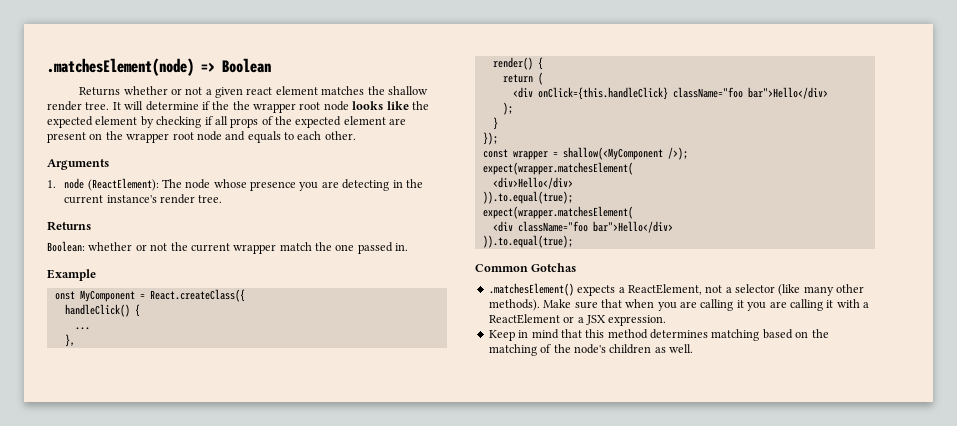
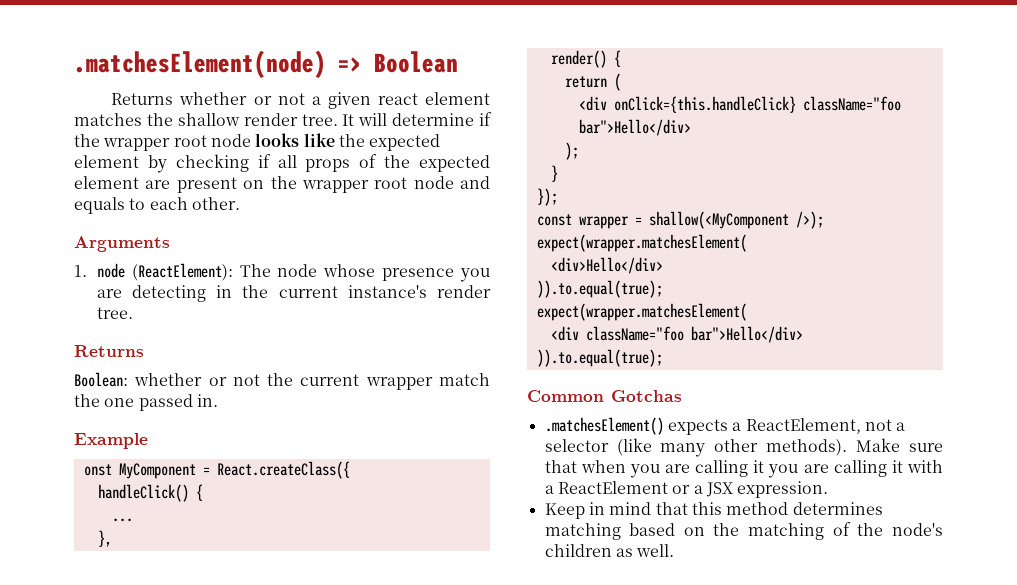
- It will determine if the the wrapper root node looks like the expected element by checking if all props of the expected element are present on the wrapper root node and equals to each other.
+ It will determine if the wrapper root node looks like the expected element by checking if all props of the expected element are present on the wrapper root node and equals to each other.

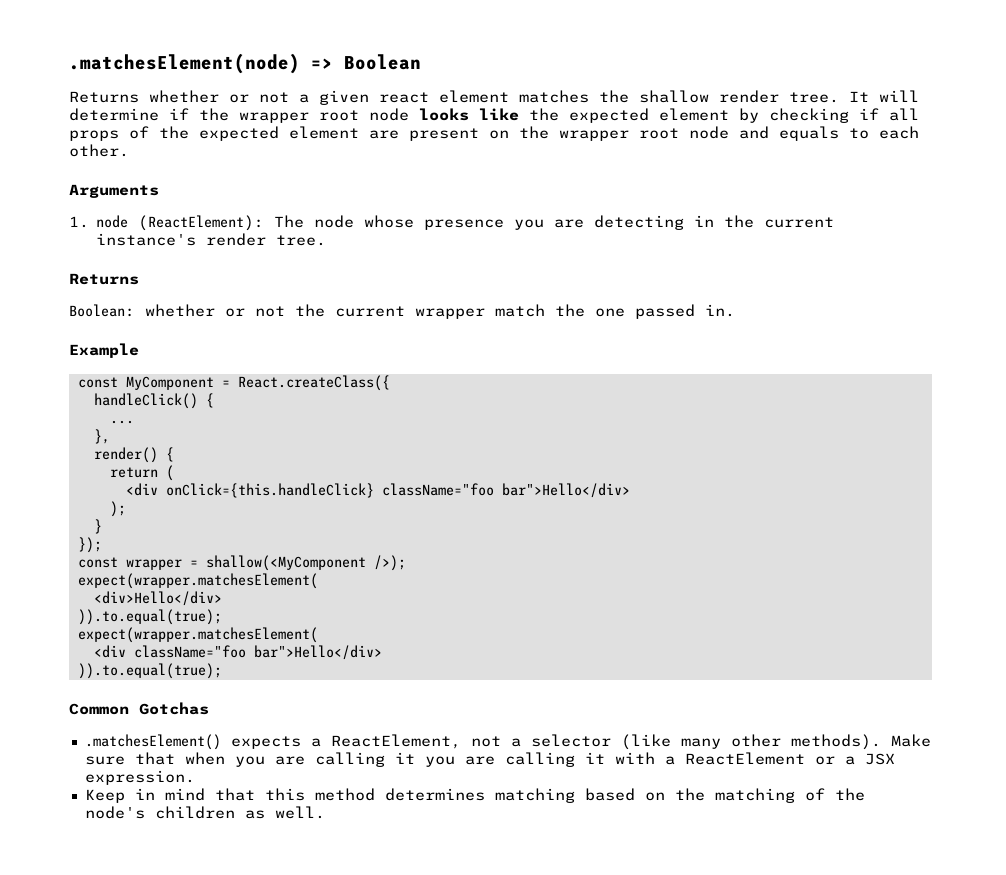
- onst MyComponent = React.createClass({
+ const MyComponent = React.createClass({

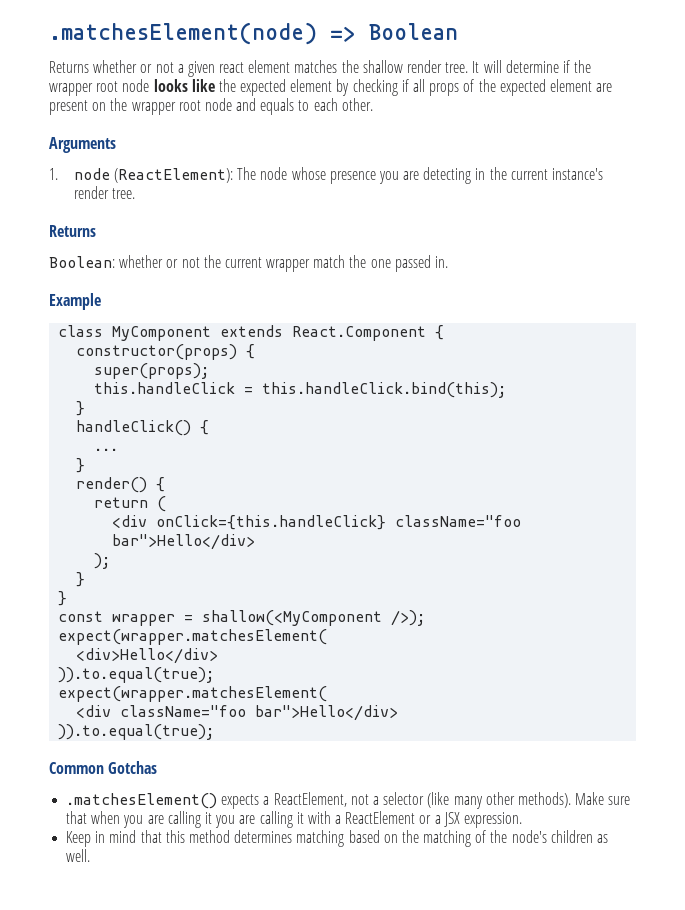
- const MyComponent = React.createClass({
+ class MyComponent extends React.Component {
+ constructor(props) {
+ super(props);
+ this.handleClick = this.handleClick.bind(this);
+ }
  ...
- },
+ }
  );
  }
- });
+ }

